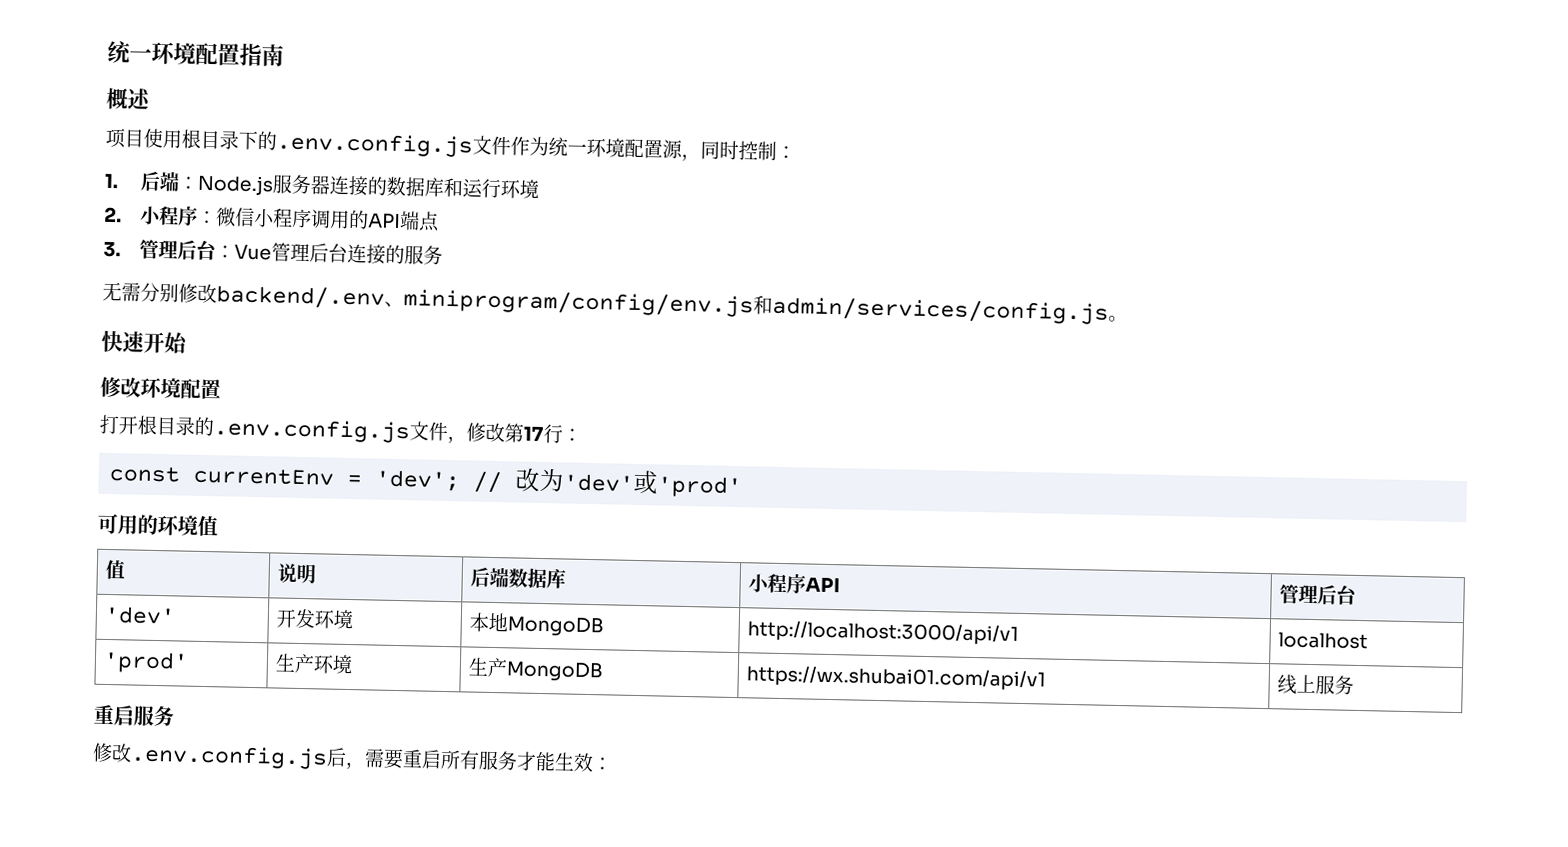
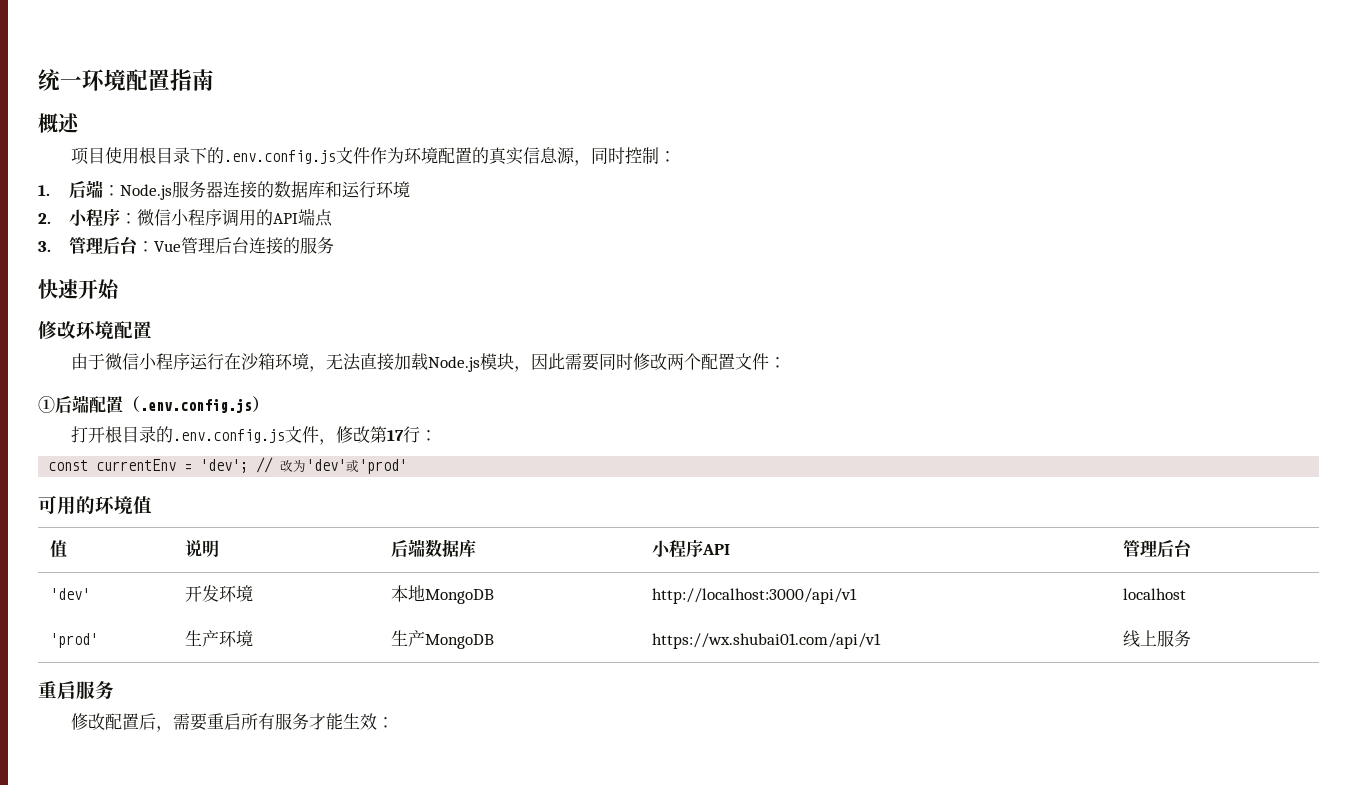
- 项目使用根目录下的.env.config.js文件作为统一环境配置源，同时控制：
+ 项目使用根目录下的.env.config.js文件作为环境配置的真实信息源，同时控制：
- 无需分别修改backend/.env、miniprogram/config/env.js和admin/services/config.js。
+ 由于微信小程序运行在沙箱环境，无法直接加载Node.js模块，因此需要同时修改两个配置文件：
+ ①后端配置（.env.config.js）
- 修改.env.config.js后，需要重启所有服务才能生效：
+ 修改配置后，需要重启所有服务才能生效：

